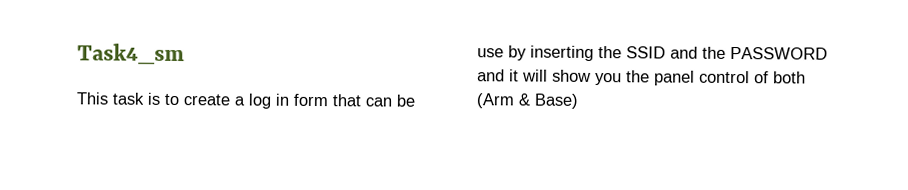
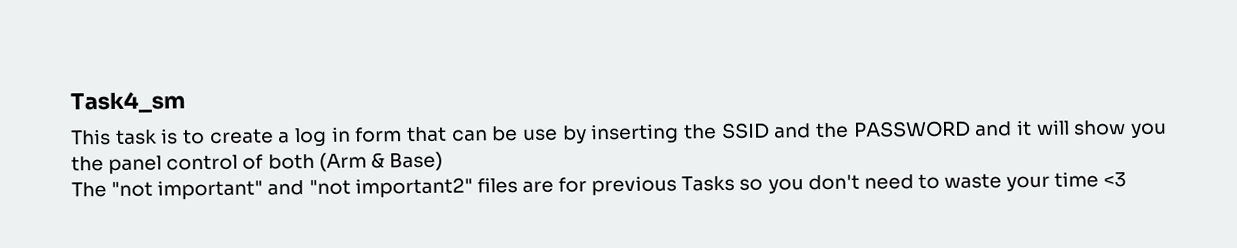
+ The "not important" and "not important2" files are for previous Tasks so you don't need to waste your time <3

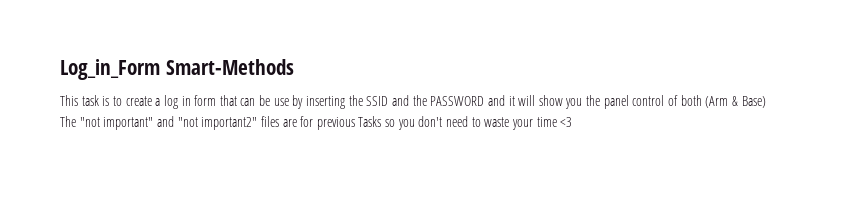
- Task4_sm
+ Log_in_Form Smart-Methods

